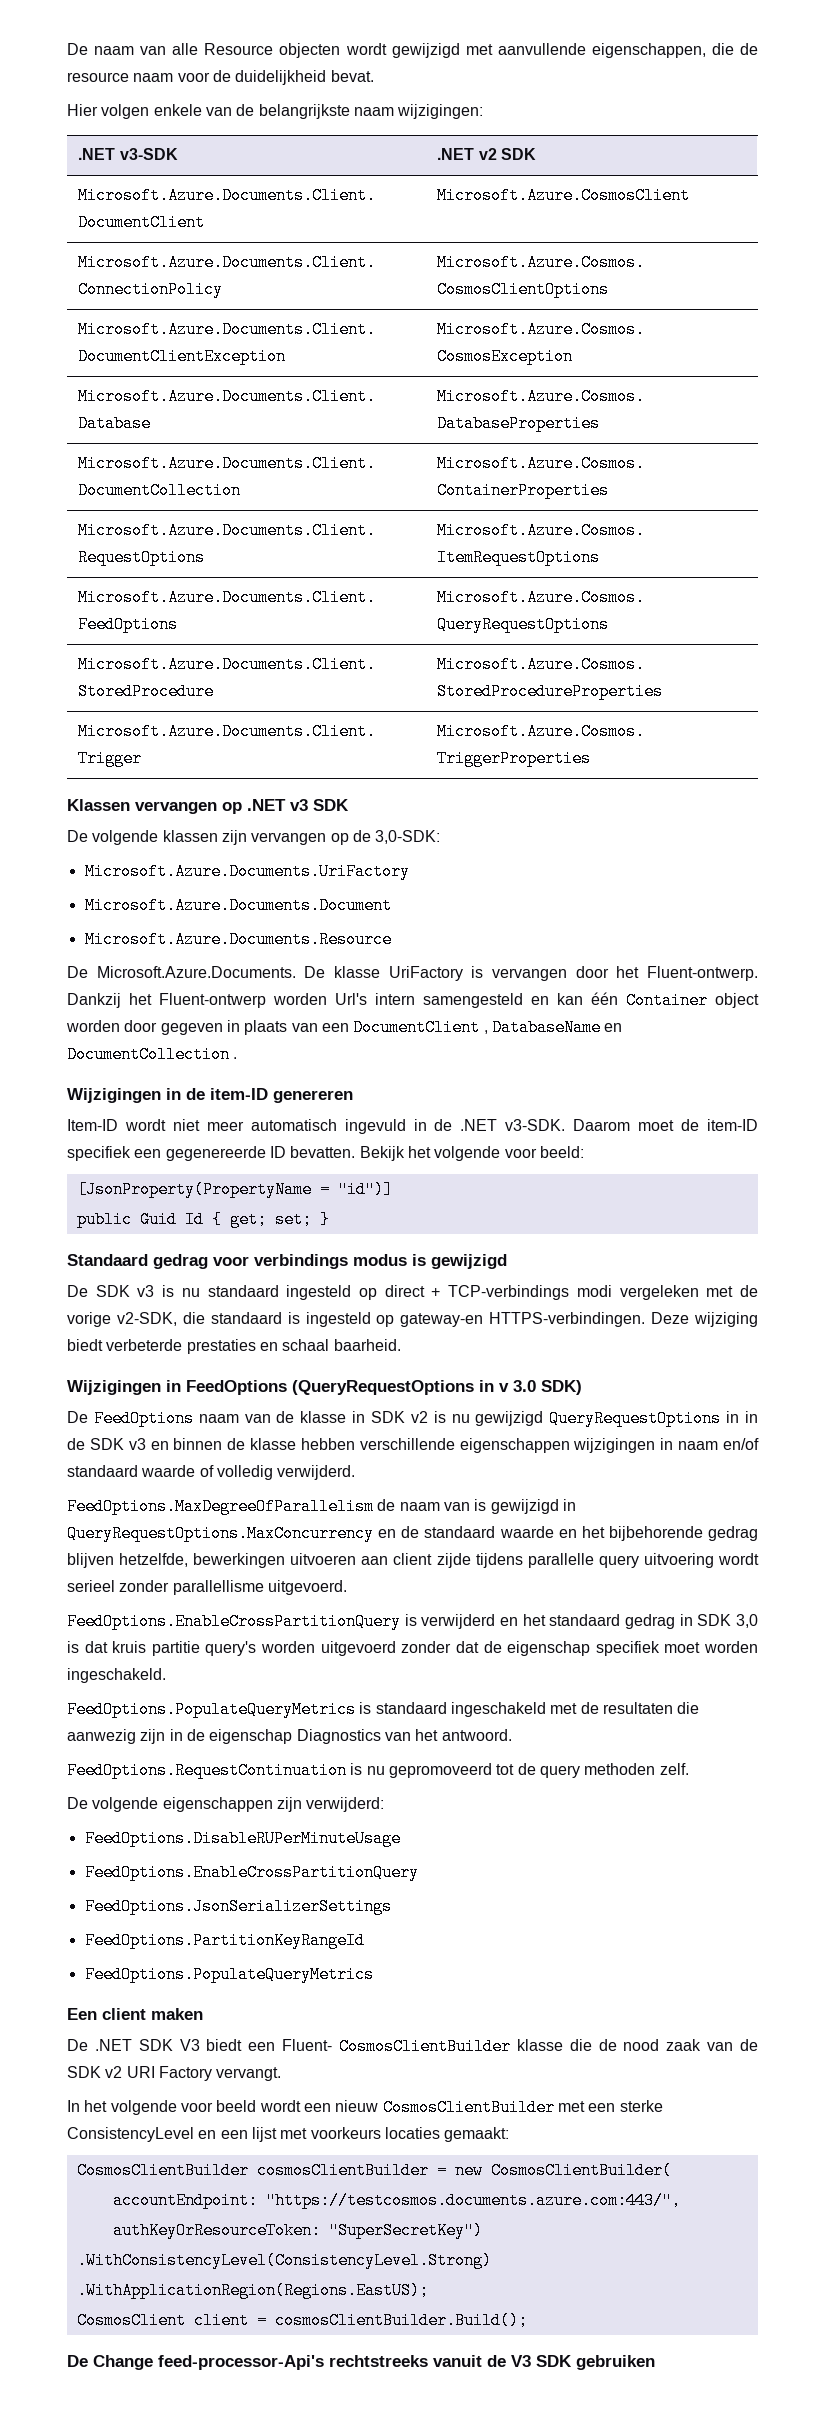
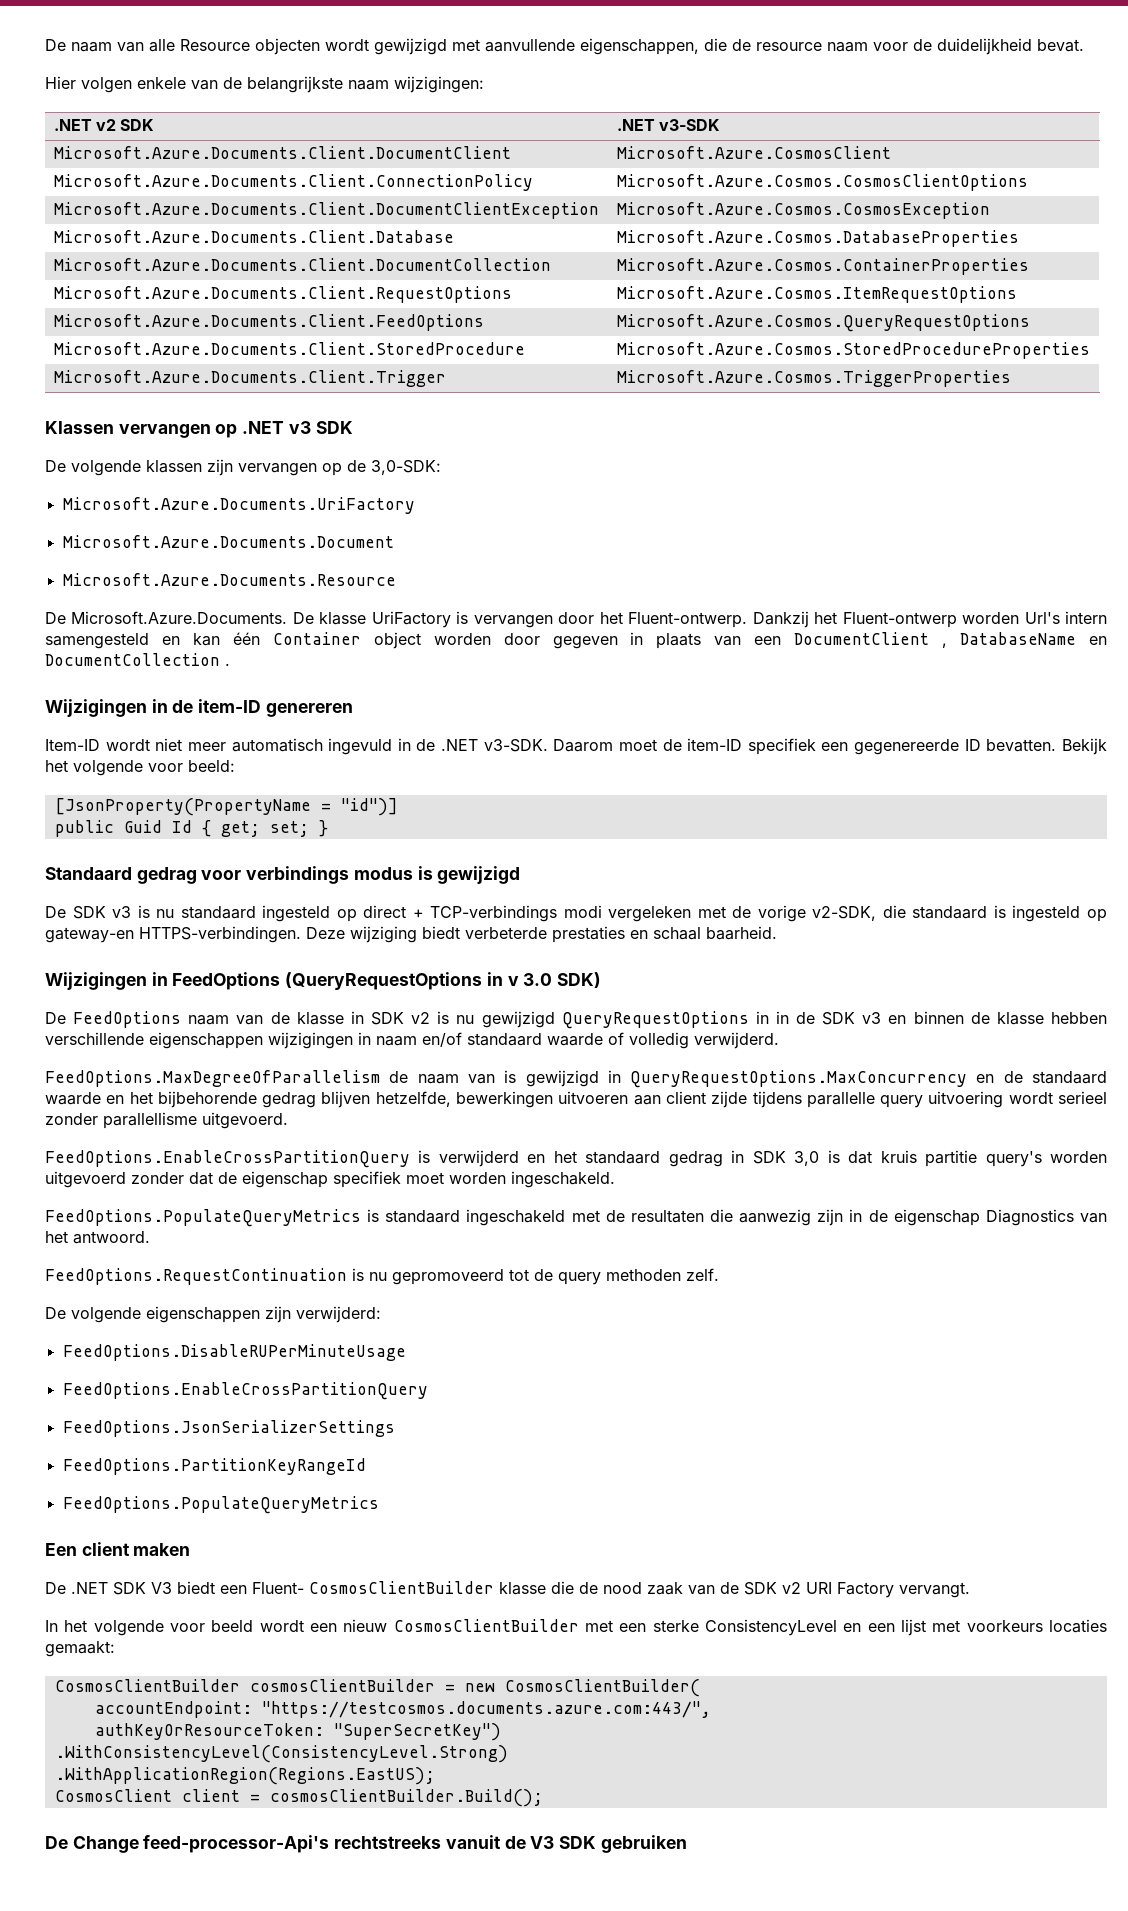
- .NET v3-SDK | .NET v2 SDK
+ .NET v2 SDK | .NET v3-SDK

